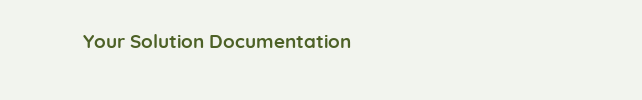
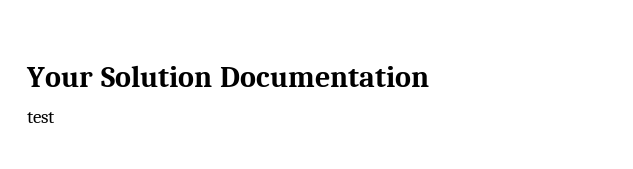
+ test

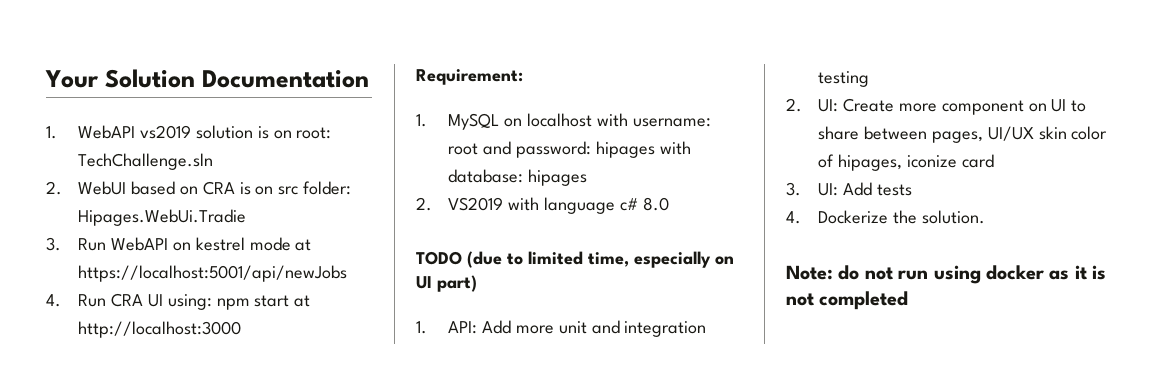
- test
+ 1. WebAPI vs2019 solution is on root: TechChallenge.sln
+ 2. WebUI based on CRA is on src folder: Hipages.WebUi.Tradie
+ 3. Run WebAPI on kestrel mode at https://localhost:5001/api/newJobs
+ 4. Run CRA UI using: npm start at http://localhost:3000
+ Requirement:
+ 1. MySQL on localhost with username: root and password: hipages with database: hipages
+ 2. VS2019 with language c# 8.0
+ TODO (due to limited time, especially on UI part)
+ 1. API: Add more unit and integration testing
+ 2. UI: Create more component on UI to share between pages, UI/UX skin color of hipages, iconize card
+ 3. UI: Add tests
+ 4. Dockerize the solution.
+ Note: do not run using docker as it is not completed

